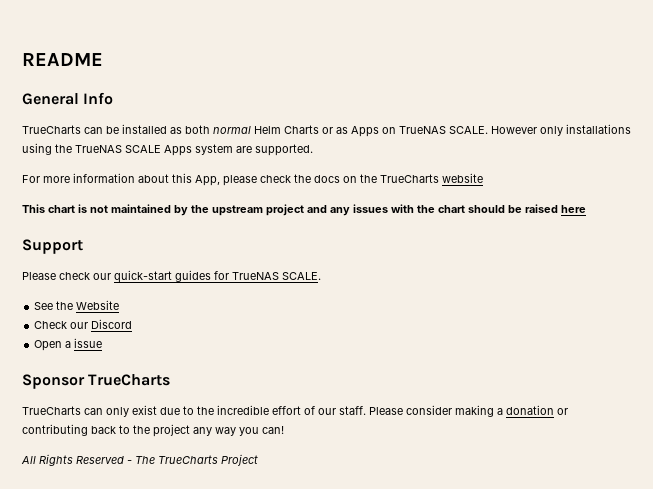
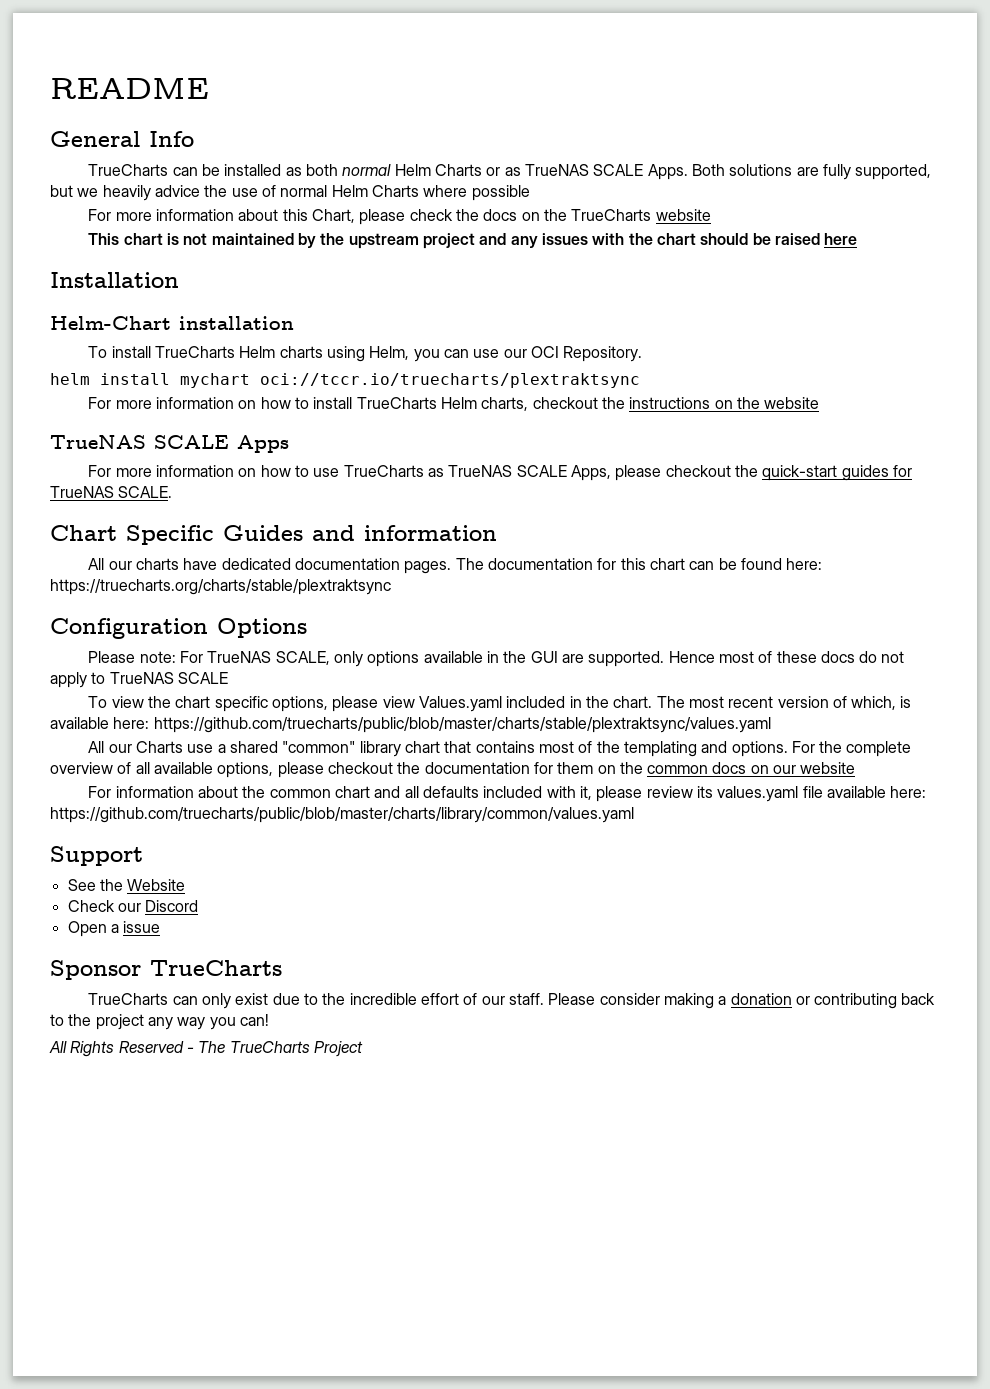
- TrueCharts can be installed as both normal Helm Charts or as Apps on TrueNAS SCALE. However only installations using the TrueNAS SCALE Apps system are supported.
+ TrueCharts can be installed as both normal Helm Charts or as TrueNAS SCALE Apps. Both solutions are fully supported, but we heavily advice the use of normal Helm Charts where possible
- For more information about this App, please check the docs on the TrueCharts website
+ For more information about this Chart, please check the docs on the TrueCharts website
- Support
- Please check our quick-start guides for TrueNAS SCALE.
+ Installation
+ Helm-Chart installation
+ To install TrueCharts Helm charts using Helm, you can use our OCI Repository.
+ helm install mychart oci://tccr.io/truecharts/plextraktsync
+ For more information on how to install TrueCharts Helm charts, checkout the instructions on the website
+ TrueNAS SCALE Apps
+ For more information on how to use TrueCharts as TrueNAS SCALE Apps, please checkout the quick-start guides for TrueNAS SCALE.
+ Chart Specific Guides and information
+ All our charts have dedicated documentation pages. The documentation for this chart can be found here: https://truecharts.org/charts/stable/plextraktsync
+ Configuration Options
+ Please note: For TrueNAS SCALE, only options available in the GUI are supported. Hence most of these docs do not apply to TrueNAS SCALE
+ To view the chart specific options, please view Values.yaml included in the chart. The most recent version of which, is available here: https://github.com/truecharts/public/blob/master/charts/stable/plextraktsync/values.yaml
+ All our Charts use a shared "common" library chart that contains most of the templating and options. For the complete overview of all available options, please checkout the documentation for them on the common docs on our website
+ For information about the common chart and all defaults included with it, please review its values.yaml file available here: https://github.com/truecharts/public/blob/master/charts/library/common/values.yaml
+ Support

